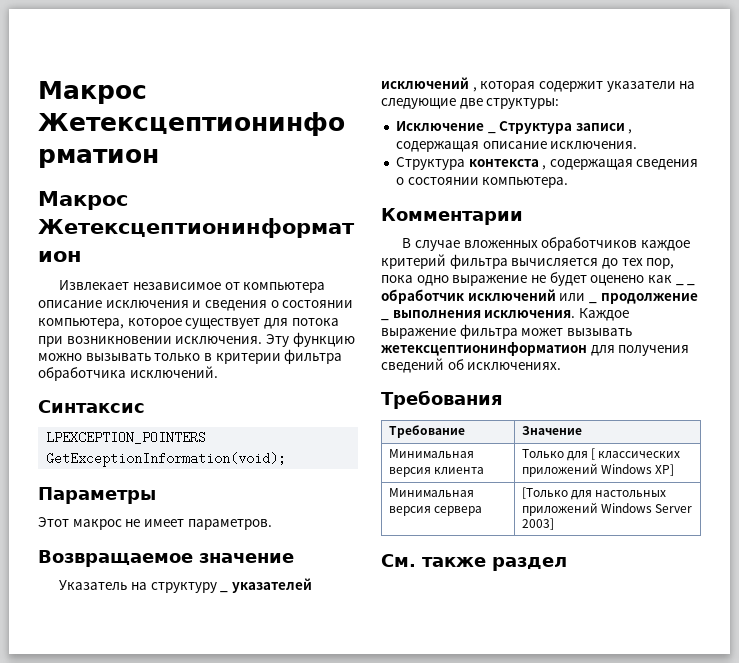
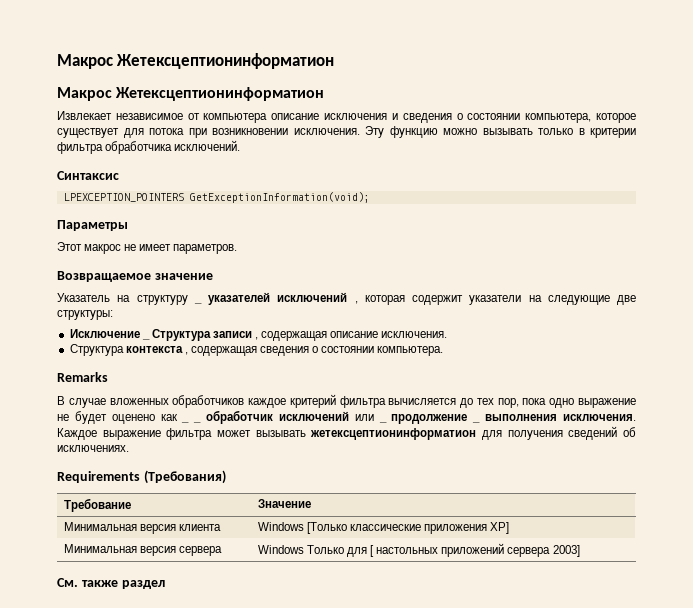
- Комментарии
+ Remarks
- Требования
+ Requirements (Требования)
- Минимальная версия клиента | Только для [ классических приложений Windows XP]
- Минимальная версия сервера | [Только для настольных приложений Windows Server 2003]
+ Минимальная версия клиента | Windows [Только классические приложения XP]
+ Минимальная версия сервера | Windows Только для [ настольных приложений сервера 2003]

